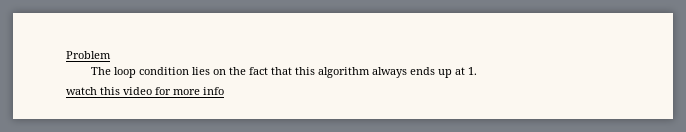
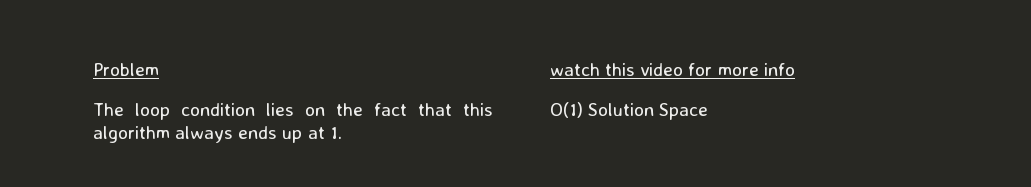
+ O(1) Solution Space

